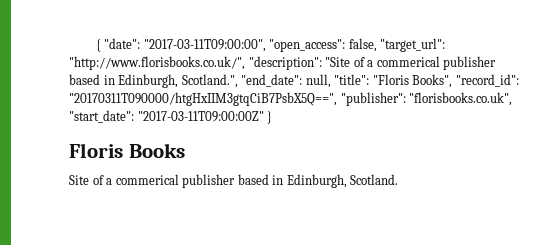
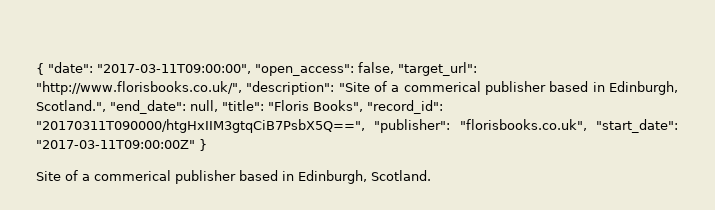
- Floris Books

